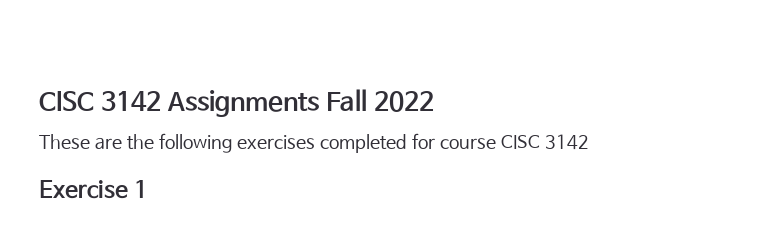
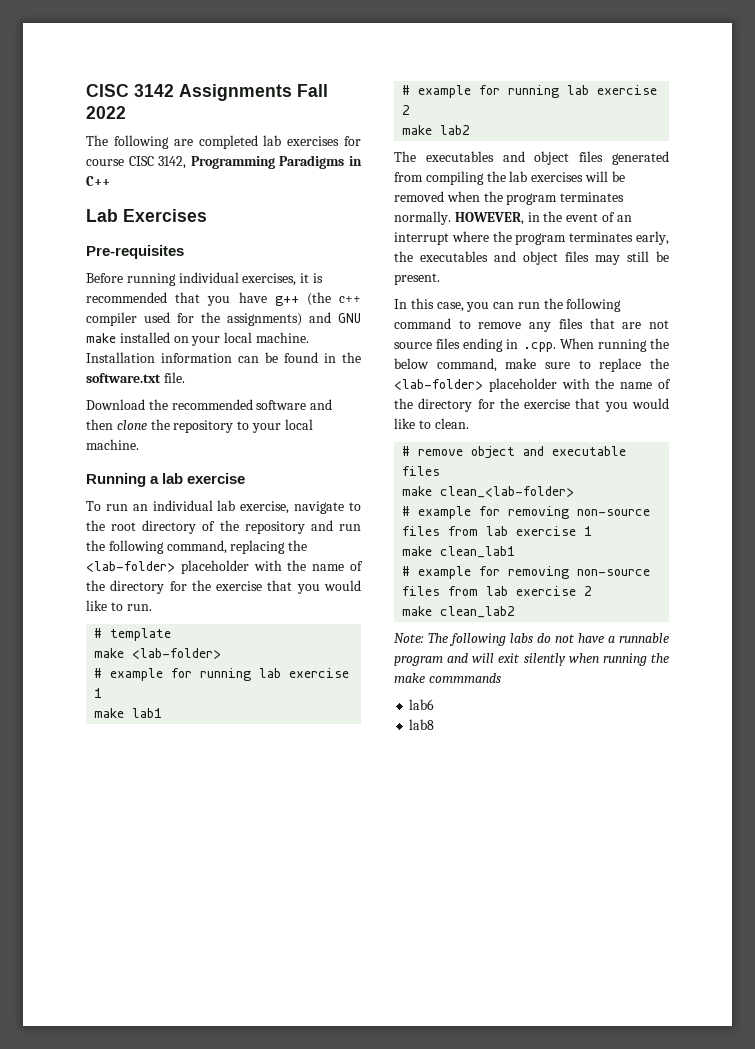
- These are the following exercises completed for course CISC 3142
- Exercise 1
+ The following are completed lab exercises for course CISC 3142, Programming Paradigms in C++
+ Lab Exercises
+ Pre-requisites
+ Before running individual exercises, it is recommended that you have g++ (the c++ compiler used for the assignments) and GNU make installed on your local machine. Installation information can be found in the software.txt file.
+ Download the recommended software and then clone the repository to your local machine.
+ Running a lab exercise
+ To run an individual lab exercise, navigate to the root directory of the repository and run the following command, replacing the <lab-folder> placeholder with the name of the directory for the exercise that you would like to run.
+ # template
+ make <lab-folder>
+ # example for running lab exercise 1
+ make lab1
+ # example for running lab exercise 2
+ make lab2
+ The executables and object files generated from compiling the lab exercises will be removed when the program terminates normally. HOWEVER, in the event of an interrupt where the program terminates early, the executables and object files may still be present.
+ In this case, you can run the following command to remove any files that are not source files ending in .cpp. When running the below command, make sure to replace the <lab-folder> placeholder with the name of the directory for the exercise that you would like to clean.
+ # remove object and executable files
+ make clean_<lab-folder>
+ # example for removing non-source files from lab exercise 1
+ make clean_lab1
+ # example for removing non-source files from lab exercise 2
+ make clean_lab2
+ Note: The following labs do not have a runnable program and will exit silently when running the make commmands
+ lab6
+ lab8

